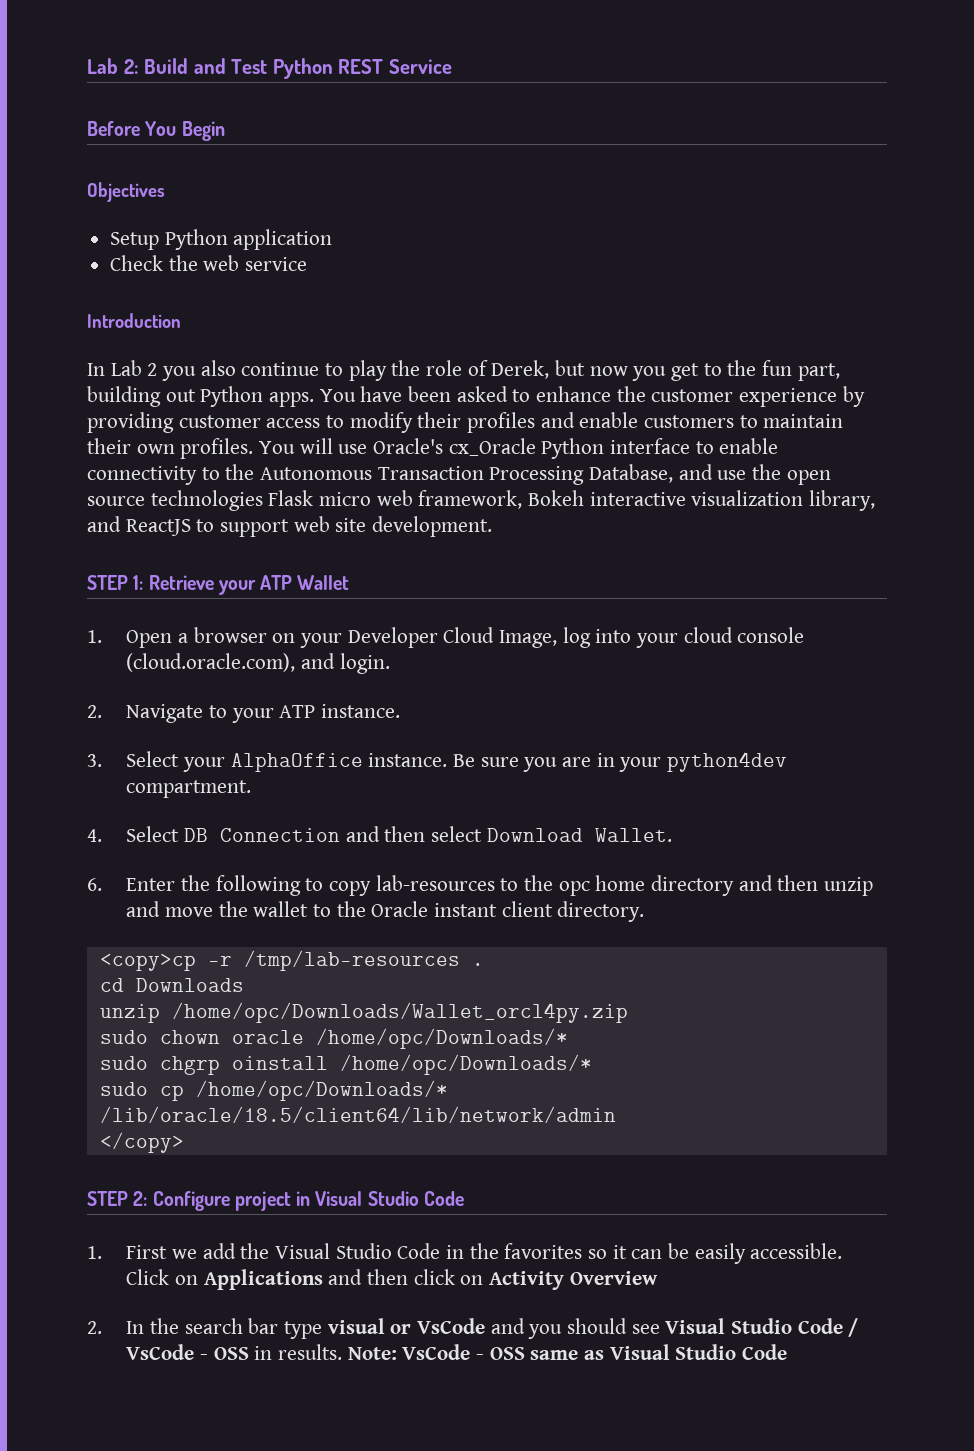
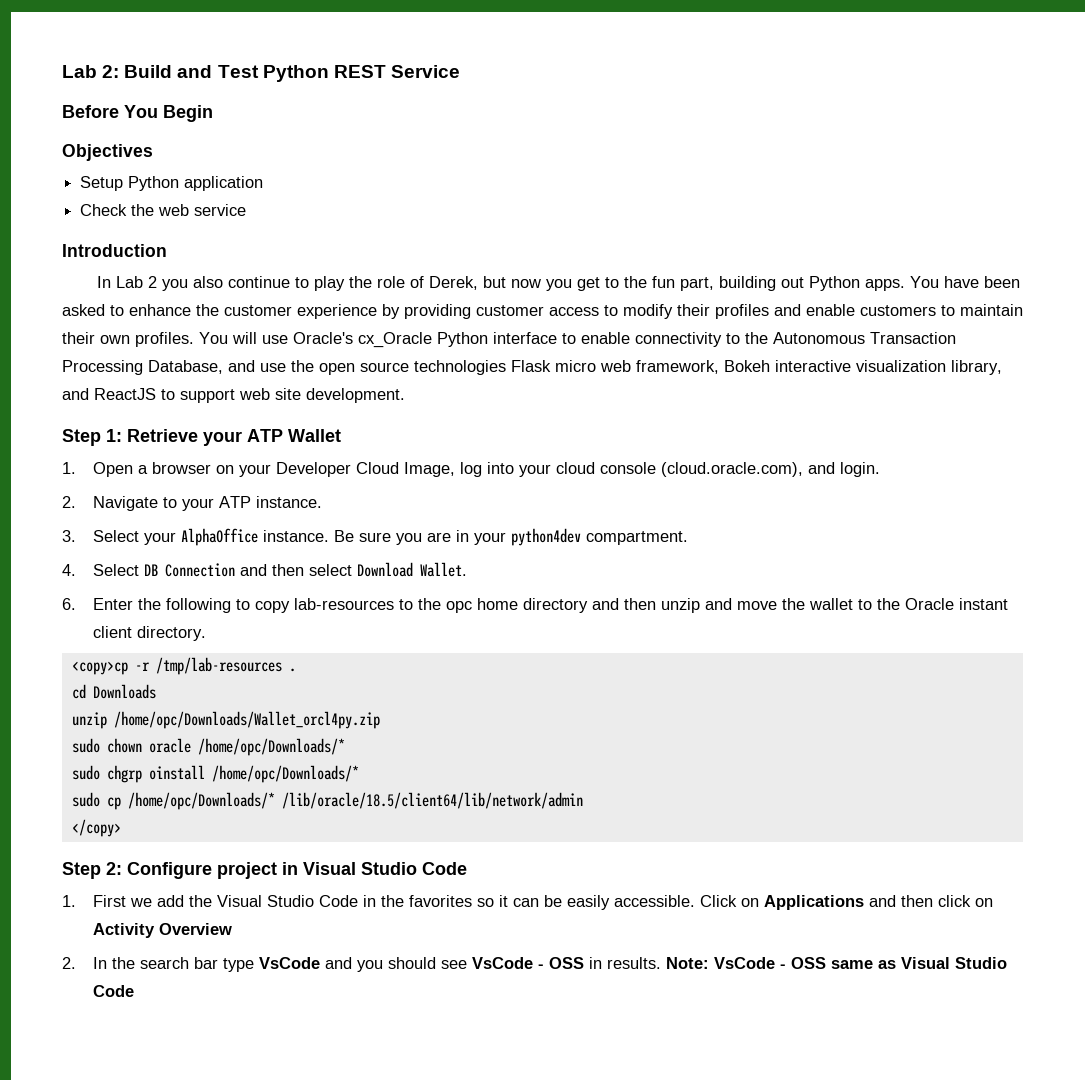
- STEP 1: Retrieve your ATP Wallet
+ Step 1: Retrieve your ATP Wallet
- STEP 2: Configure project in Visual Studio Code
+ Step 2: Configure project in Visual Studio Code
- 2. In the search bar type visual or VsCode and you should see Visual Studio Code / VsCode - OSS in results.
+ 2. In the search bar type VsCode and you should see VsCode - OSS in results.

